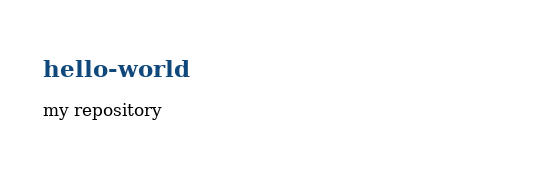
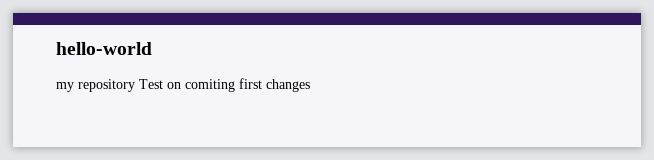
- my repository
+ my repository Test on comiting first changes

